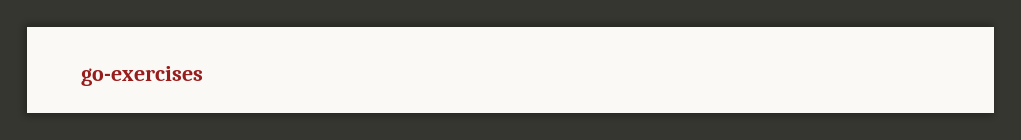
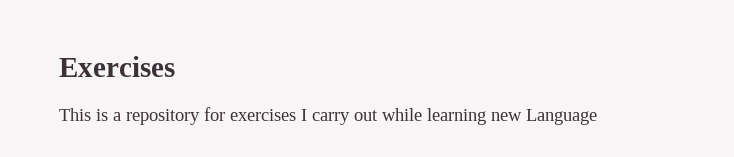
- go-exercises
+ Exercises
+ This is a repository for exercises I carry out while learning new Language

